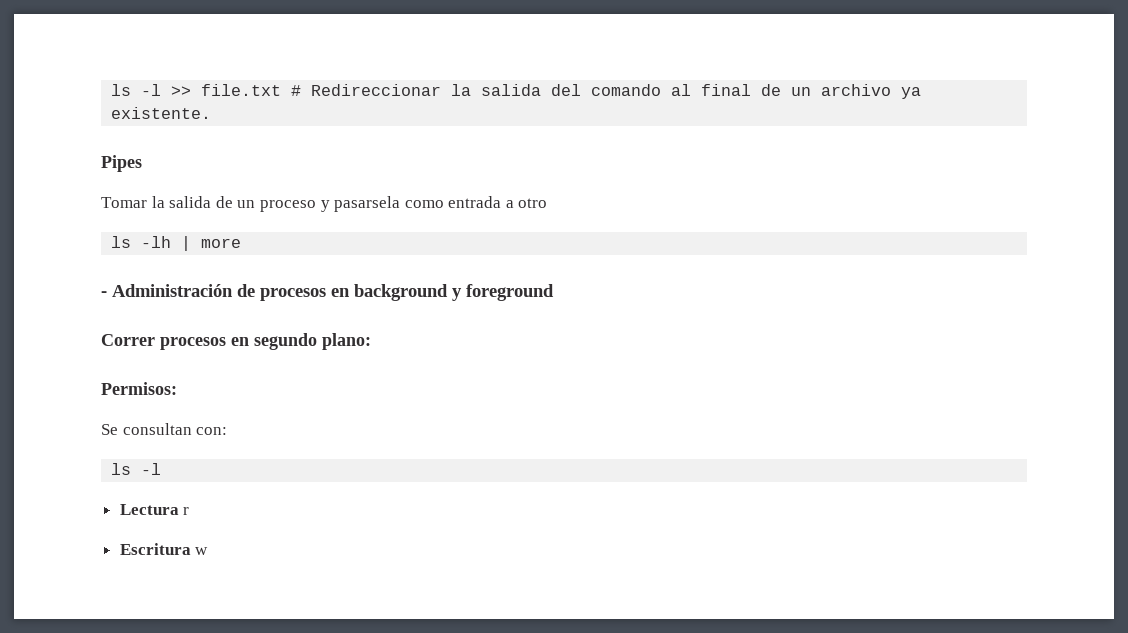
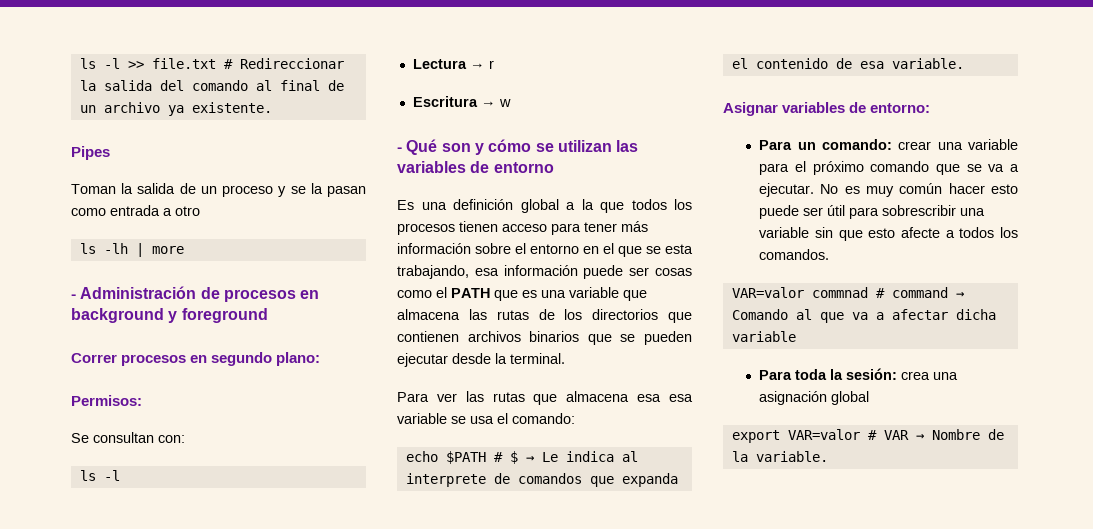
- Tomar la salida de un proceso y pasarsela como entrada a otro
+ Toman la salida de un proceso y se la pasan como entrada a otro
- Lectura r
+ Lectura → r
- Escritura w
+ Escritura → w
+ - Qué son y cómo se utilizan las variables de entorno
+ Es una definición global a la que todos los procesos tienen acceso para tener más información sobre el entorno en el que se esta trabajando, esa información puede ser cosas como el PATH que es una variable que almacena las rutas de los directorios que contienen archivos binarios que se pueden ejecutar desde la terminal.
+ Para ver las rutas que almacena esa esa variable se usa el comando:
+ echo $PATH # $ → Le indica al interprete de comandos que expanda el contenido de esa variable.
+ Asignar variables de entorno:
+ Para un comando: crear una variable para el próximo comando que se va a ejecutar. No es muy común hacer esto puede ser útil para sobrescribir una variable sin que esto afecte a todos los comandos.
+ VAR=valor commnad # command → Comando al que va a afectar dicha variable
+ Para toda la sesión: crea una asignación global
+ export VAR=valor # VAR → Nombre de la variable.

